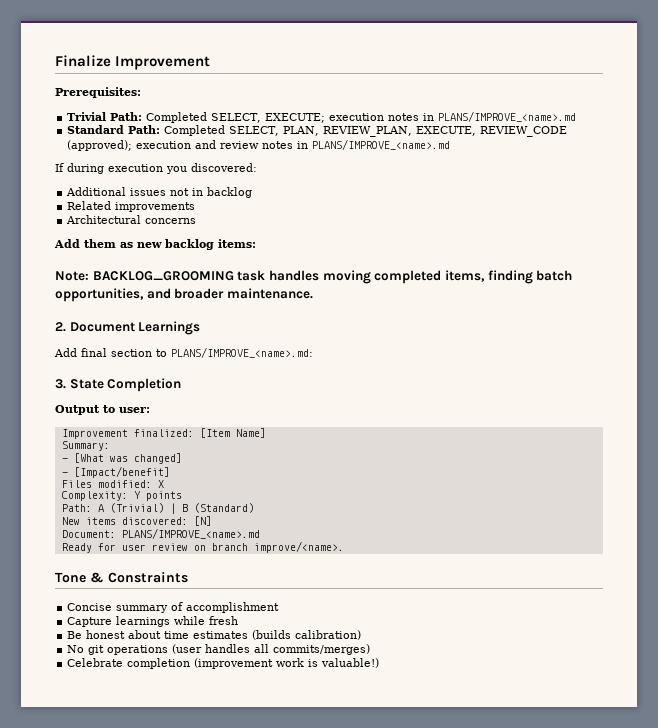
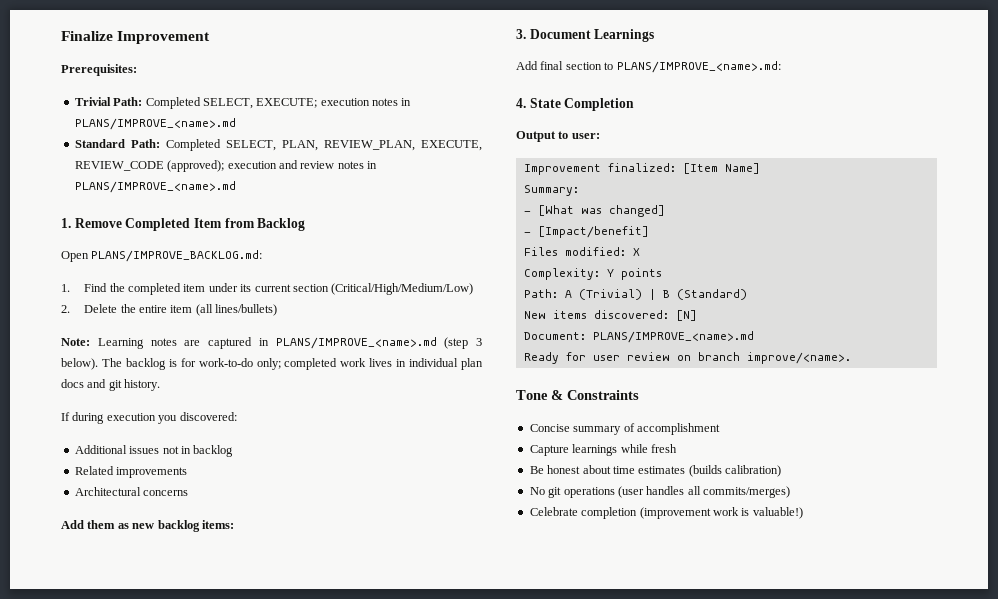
+ 1. Remove Completed Item from Backlog
+ Open PLANS/IMPROVE_BACKLOG.md:
+ 1. Find the completed item under its current section (Critical/High/Medium/Low)
+ 2. Delete the entire item (all lines/bullets)
+ Note: Learning notes are captured in PLANS/IMPROVE_<name>.md (step 3 below). The backlog is for work-to-do only; completed work lives in individual plan docs and git history.
- Note: BACKLOG_GROOMING task handles moving completed items, finding batch opportunities, and broader maintenance.
- 2. Document Learnings
+ 3. Document Learnings
- 3. State Completion
+ 4. State Completion

